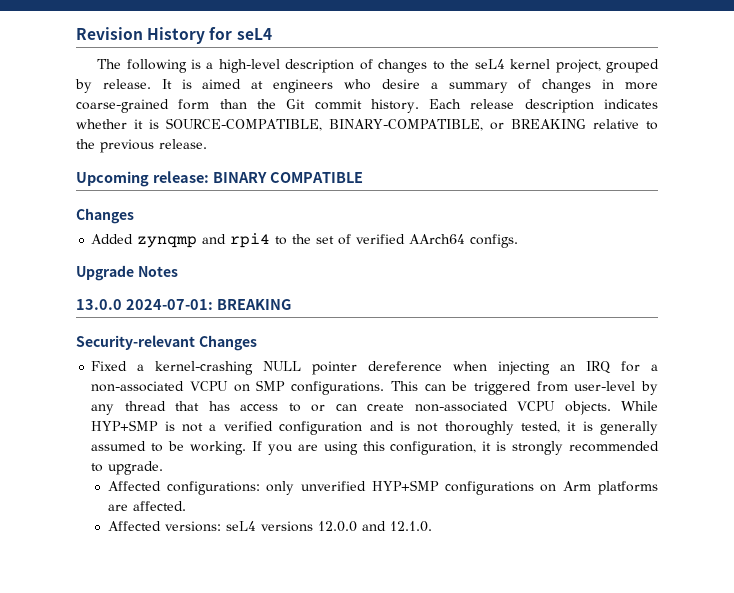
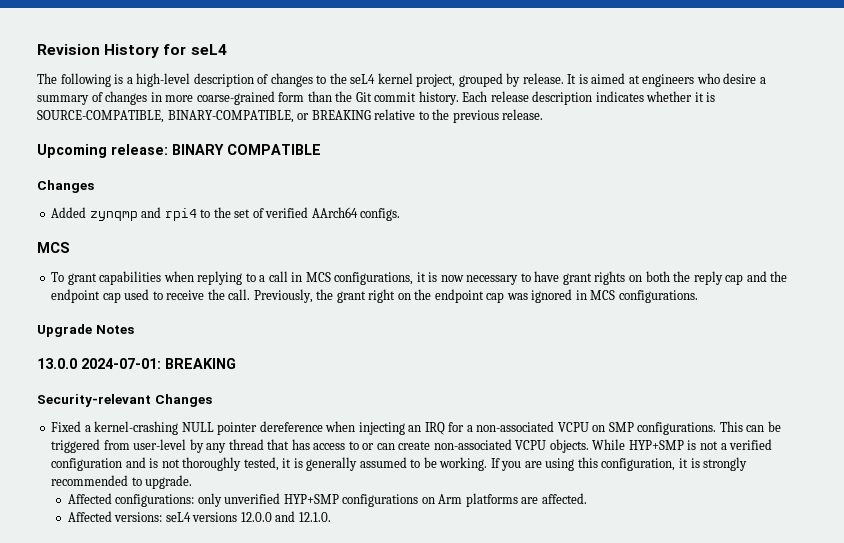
  Added zynqmp and rpi4 to the set of verified AArch64 configs.
+ MCS
+ To grant capabilities when replying to a call in MCS configurations, it is now necessary to have grant rights on both the reply cap and the endpoint cap used to receive the call. Previously, the grant right on the endpoint cap was ignored in MCS configurations.

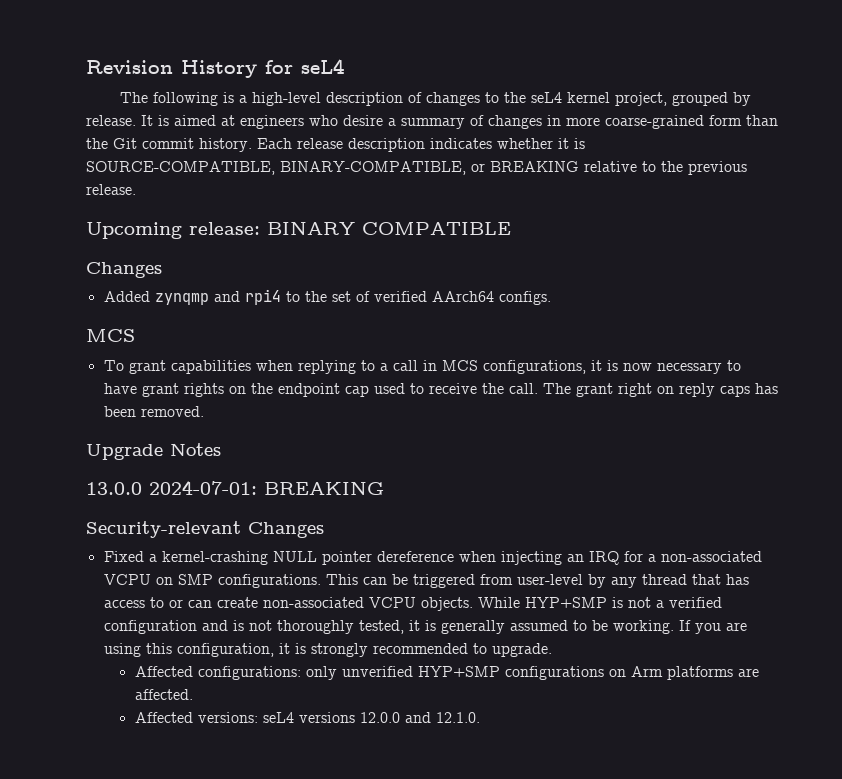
- To grant capabilities when replying to a call in MCS configurations, it is now necessary to have grant rights on both the reply cap and the endpoint cap used to receive the call.
+ To grant capabilities when replying to a call in MCS configurations, it is now necessary to have grant rights on the endpoint cap used to receive the call.
- Previously, the grant right on the endpoint cap was ignored in MCS configurations.
+ The grant right on reply caps has been removed.

